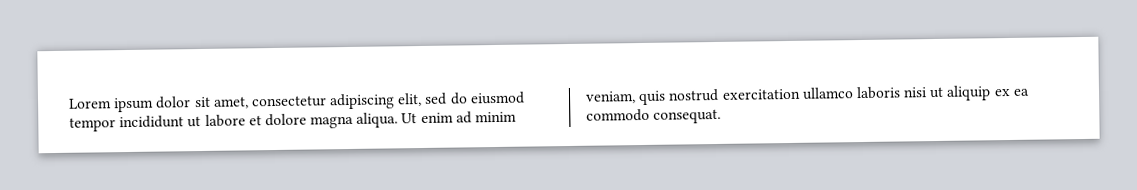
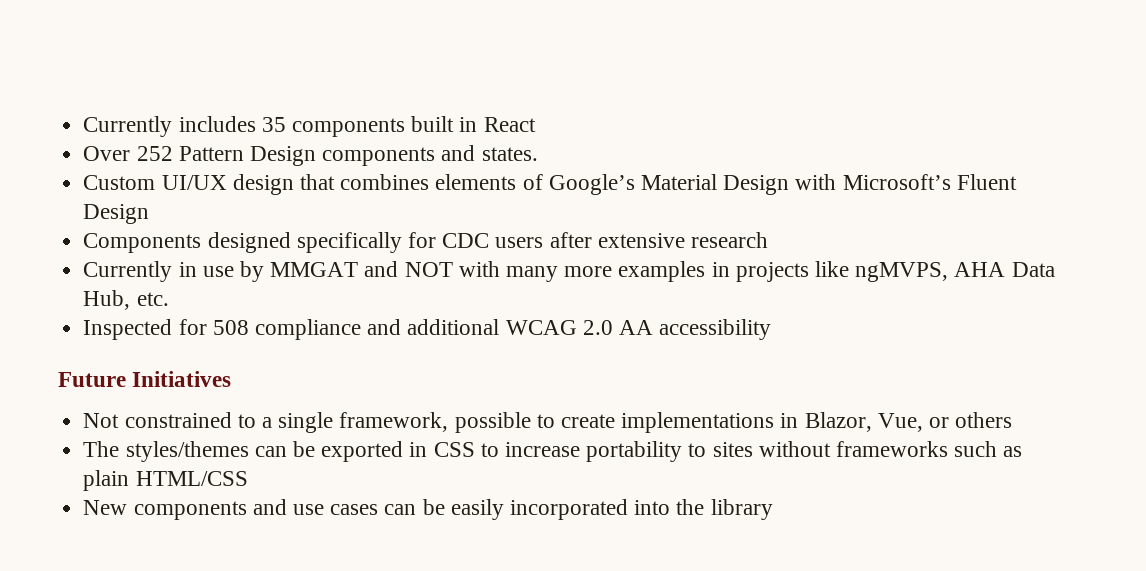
- Lorem ipsum dolor sit amet, consectetur adipiscing elit, sed do eiusmod tempor incididunt ut labore et dolore magna aliqua. Ut enim ad minim veniam, quis nostrud exercitation ullamco laboris nisi ut aliquip ex ea commodo consequat.
+ Currently includes 35 components built in React
+ Over 252 Pattern Design components and states.
+ Custom UI/UX design that combines elements of Google’s Material Design with Microsoft’s Fluent Design
+ Components designed specifically for CDC users after extensive research
+ Currently in use by MMGAT and NOT with many more examples in projects like ngMVPS, AHA Data Hub, etc.
+ Inspected for 508 compliance and additional WCAG 2.0 AA accessibility
+ Future Initiatives
+ Not constrained to a single framework, possible to create implementations in Blazor, Vue, or others
+ The styles/themes can be exported in CSS to increase portability to sites without frameworks such as plain HTML/CSS
+ New components and use cases can be easily incorporated into the library

